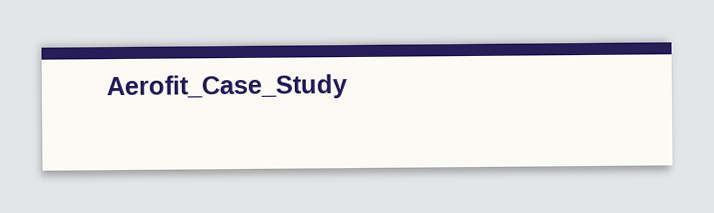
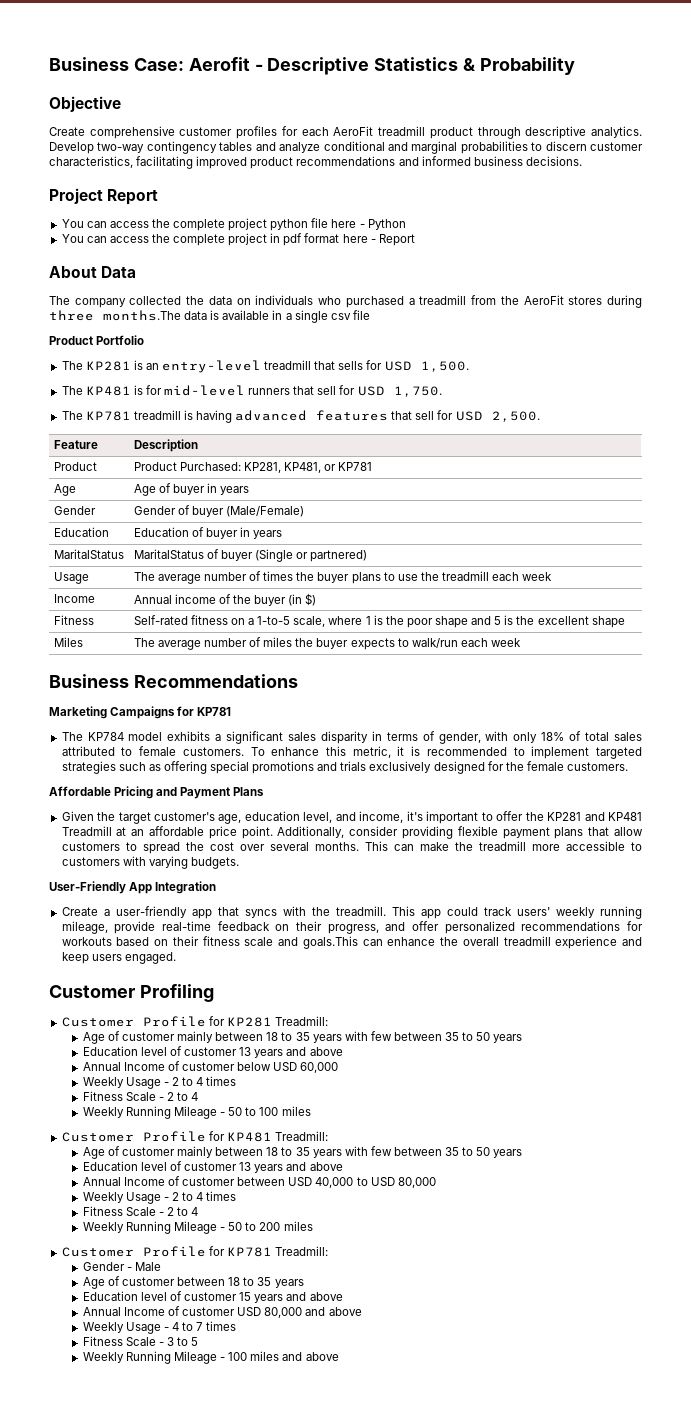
- Aerofit_Case_Study
+ Business Case: Aerofit - Descriptive Statistics & Probability
+ Objective
+ Create comprehensive customer profiles for each AeroFit treadmill product through descriptive analytics. Develop two-way contingency tables and analyze conditional and marginal probabilities to discern customer characteristics, facilitating improved product recommendations and informed business decisions.
+ Project Report
+ You can access the complete project python file here - Python
+ You can access the complete project in pdf format here - Report
+ About Data
+ The company collected the data on individuals who purchased a treadmill from the AeroFit stores during three months.The data is available in a single csv file
+ Product Portfolio
+ The KP281 is an entry-level treadmill that sells for USD 1,500.
+ The KP481 is for mid-level runners that sell for USD 1,750.
+ The KP781 treadmill is having advanced features that sell for USD 2,500.
+ Feature | Description
+ Product | Product Purchased: KP281, KP481, or KP781
+ Age | Age of buyer in years
+ Gender | Gender of buyer (Male/Female)
+ Education | Education of buyer in years
+ MaritalStatus | MaritalStatus of buyer (Single or partnered)
+ Usage | The average number of times the buyer plans to use the treadmill each week
+ Income | Annual income of the buyer (in $)
+ Fitness | Self-rated fitness on a 1-to-5 scale, where 1 is the poor shape and 5 is the excellent shape
+ Miles | The average number of miles the buyer expects to walk/run each week
+ Business Recommendations
+ Marketing Campaigns for KP781
+ The KP784 model exhibits a significant sales disparity in terms of gender, with only 18% of total sales attributed to female customers. To enhance this metric, it is recommended to implement targeted strategies such as offering special promotions and trials exclusively designed for the female customers.
+ Affordable Pricing and Payment Plans
+ Given the target customer's age, education level, and income, it's important to offer the KP281 and KP481 Treadmill at an affordable price point. Additionally, consider providing flexible payment plans that allow customers to spread the cost over several months. This can make the treadmill more accessible to customers with varying budgets.
+ User-Friendly App Integration
+ Create a user-friendly app that syncs with the treadmill. This app could track users' weekly running mileage, provide real-time feedback on their progress, and offer personalized recommendations for workouts based on their fitness scale and goals.This can enhance the overall treadmill experience and keep users engaged.
+ Customer Profiling
+ Customer Profile for KP281 Treadmill:
+ Age of customer mainly between 18 to 35 years with few between 35 to 50 years
+ Education level of customer 13 years and above
+ Annual Income of customer below USD 60,000
+ Weekly Usage - 2 to 4 times
+ Fitness Scale - 2 to 4
+ Weekly Running Mileage - 50 to 100 miles
+ Customer Profile for KP481 Treadmill:
+ Age of customer mainly between 18 to 35 years with few between 35 to 50 years
+ Education level of customer 13 years and above
+ Annual Income of customer between USD 40,000 to USD 80,000
+ Weekly Usage - 2 to 4 times
+ Fitness Scale - 2 to 4
+ Weekly Running Mileage - 50 to 200 miles
+ Customer Profile for KP781 Treadmill:
+ Gender - Male
+ Age of customer between 18 to 35 years
+ Education level of customer 15 years and above
+ Annual Income of customer USD 80,000 and above
+ Weekly Usage - 4 to 7 times
+ Fitness Scale - 3 to 5
+ Weekly Running Mileage - 100 miles and above

